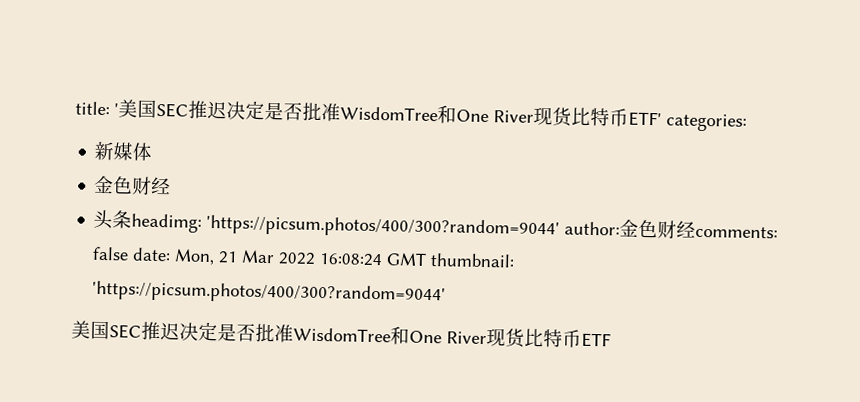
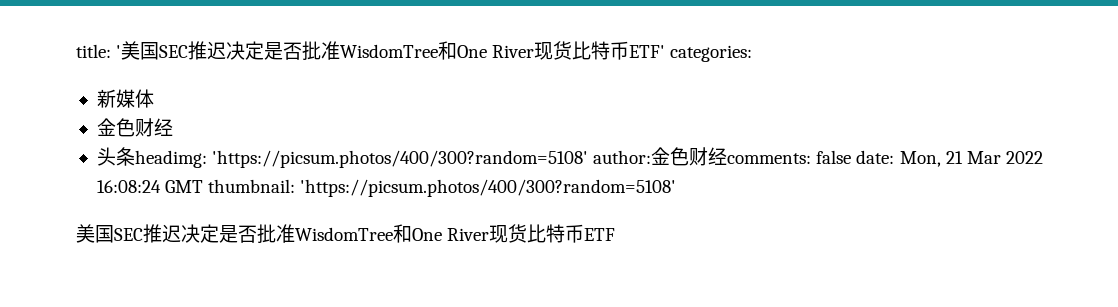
- 头条headimg: 'https://picsum.photos/400/300?random=9044' author:金色财经comments: false date: Mon, 21 Mar 2022 16:08:24 GMT thumbnail: 'https://picsum.photos/400/300?random=9044'
+ 头条headimg: 'https://picsum.photos/400/300?random=5108' author:金色财经comments: false date: Mon, 21 Mar 2022 16:08:24 GMT thumbnail: 'https://picsum.photos/400/300?random=5108'

